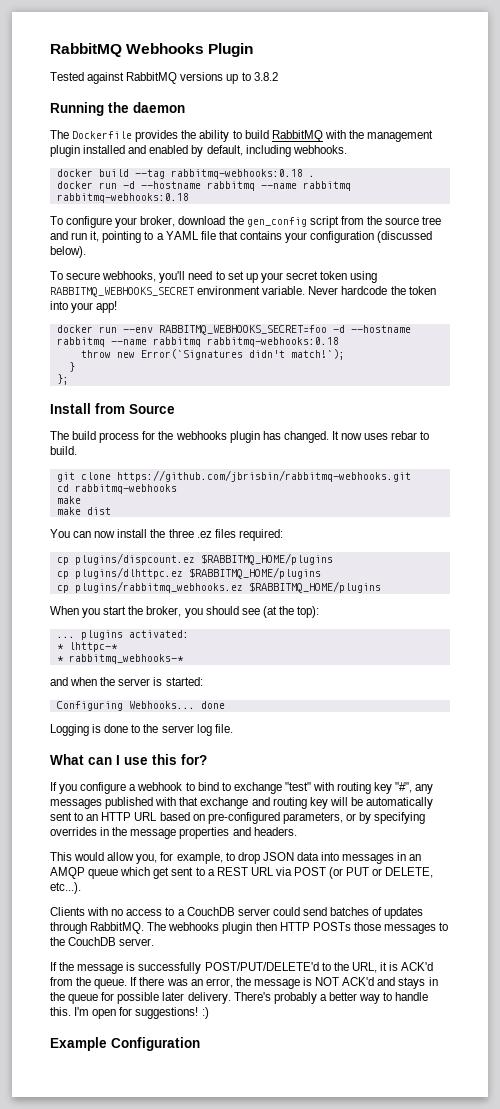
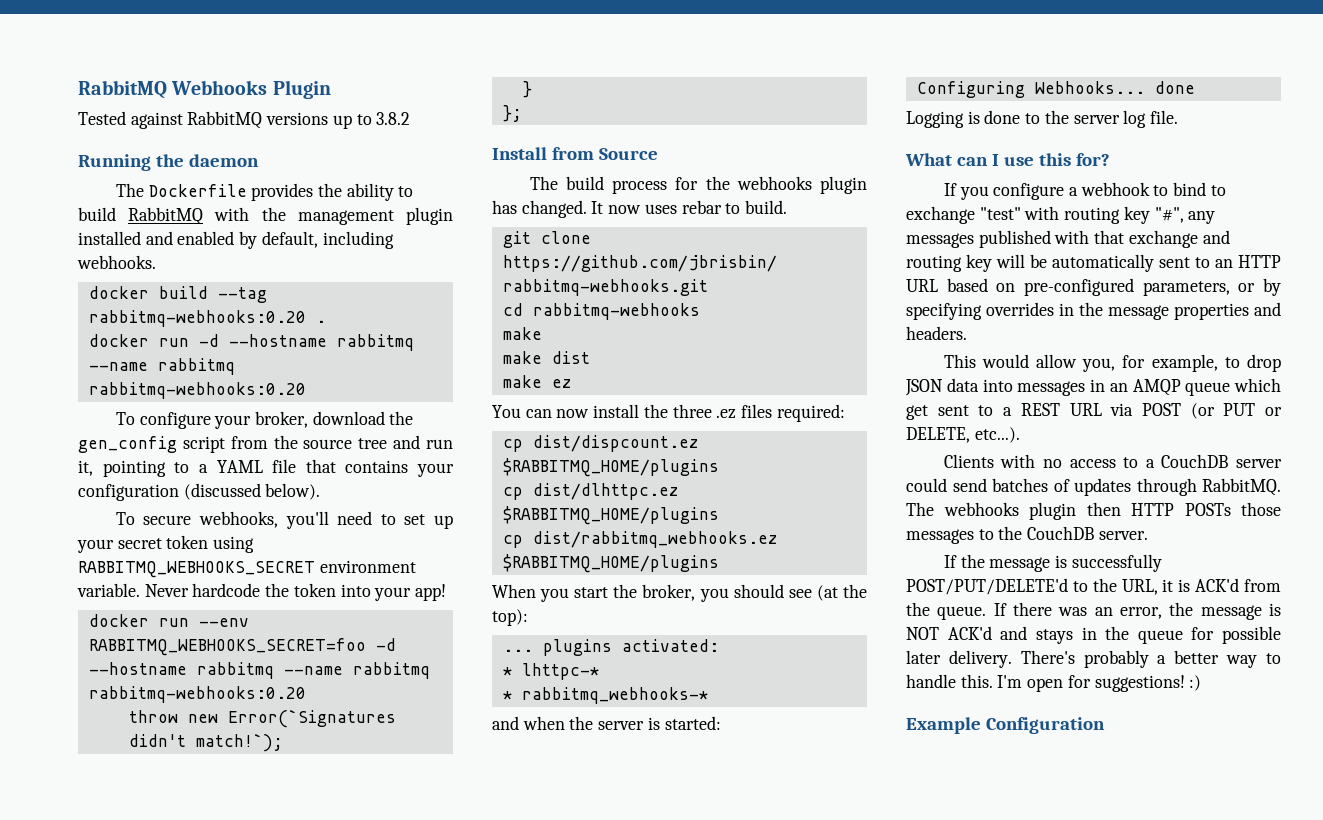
- docker build --tag rabbitmq-webhooks:0.18 .
+ docker build --tag rabbitmq-webhooks:0.20 .
- docker run -d --hostname rabbitmq --name rabbitmq rabbitmq-webhooks:0.18
+ docker run -d --hostname rabbitmq --name rabbitmq rabbitmq-webhooks:0.20
- docker run --env RABBITMQ_WEBHOOKS_SECRET=foo -d --hostname rabbitmq --name rabbitmq rabbitmq-webhooks:0.18
+ docker run --env RABBITMQ_WEBHOOKS_SECRET=foo -d --hostname rabbitmq --name rabbitmq rabbitmq-webhooks:0.20
+ make ez
- cp plugins/dispcount.ez $RABBITMQ_HOME/plugins
- cp plugins/dlhttpc.ez $RABBITMQ_HOME/plugins
- cp plugins/rabbitmq_webhooks.ez $RABBITMQ_HOME/plugins
+ cp dist/dispcount.ez $RABBITMQ_HOME/plugins
+ cp dist/dlhttpc.ez $RABBITMQ_HOME/plugins
+ cp dist/rabbitmq_webhooks.ez $RABBITMQ_HOME/plugins

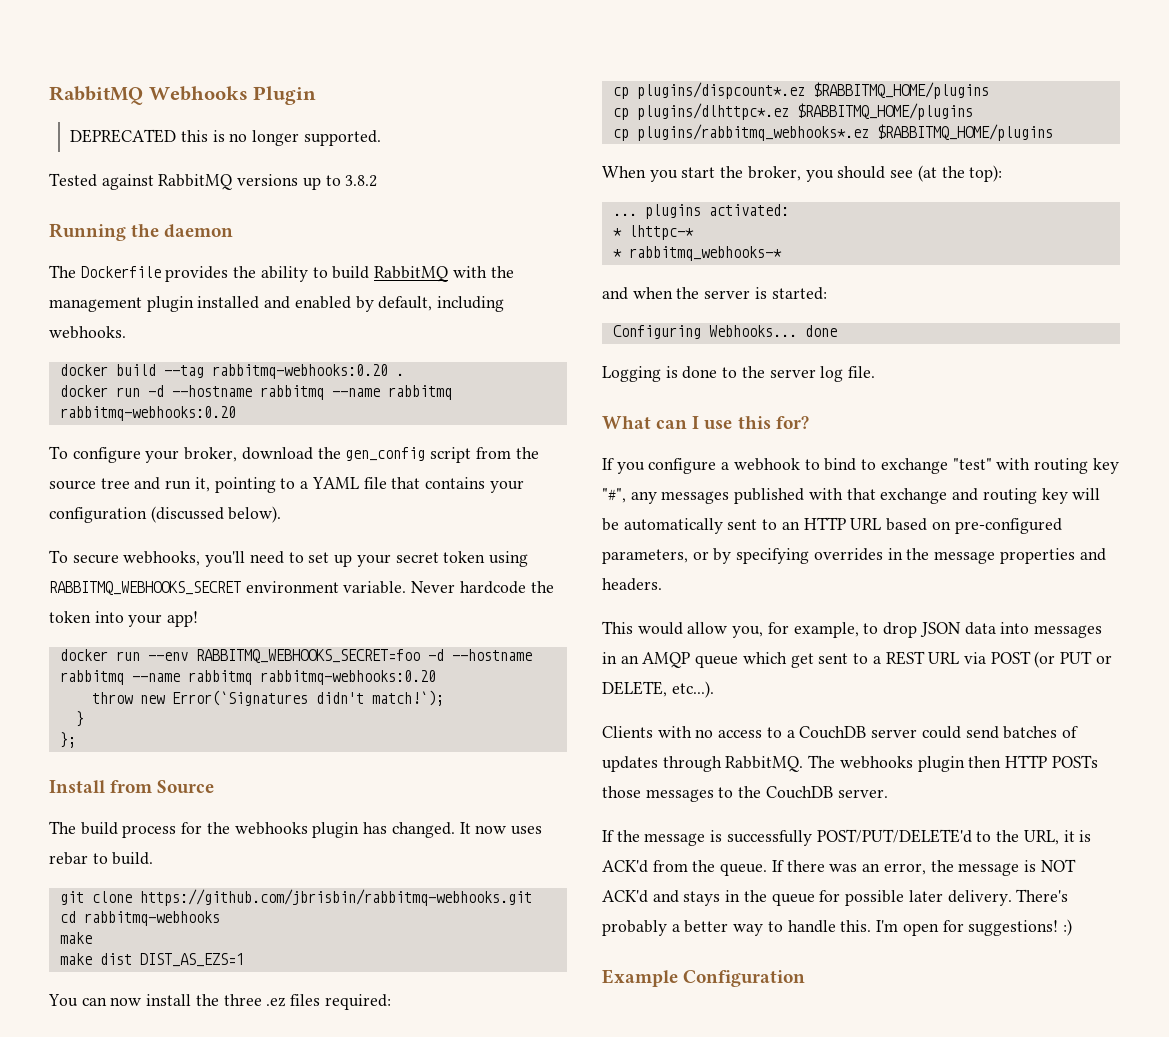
+ DEPRECATED this is no longer supported.
- make dist
- make ez
+ make dist DIST_AS_EZS=1
- cp dist/dispcount.ez $RABBITMQ_HOME/plugins
- cp dist/dlhttpc.ez $RABBITMQ_HOME/plugins
- cp dist/rabbitmq_webhooks.ez $RABBITMQ_HOME/plugins
+ cp plugins/dispcount*.ez $RABBITMQ_HOME/plugins
+ cp plugins/dlhttpc*.ez $RABBITMQ_HOME/plugins
+ cp plugins/rabbitmq_webhooks*.ez $RABBITMQ_HOME/plugins

